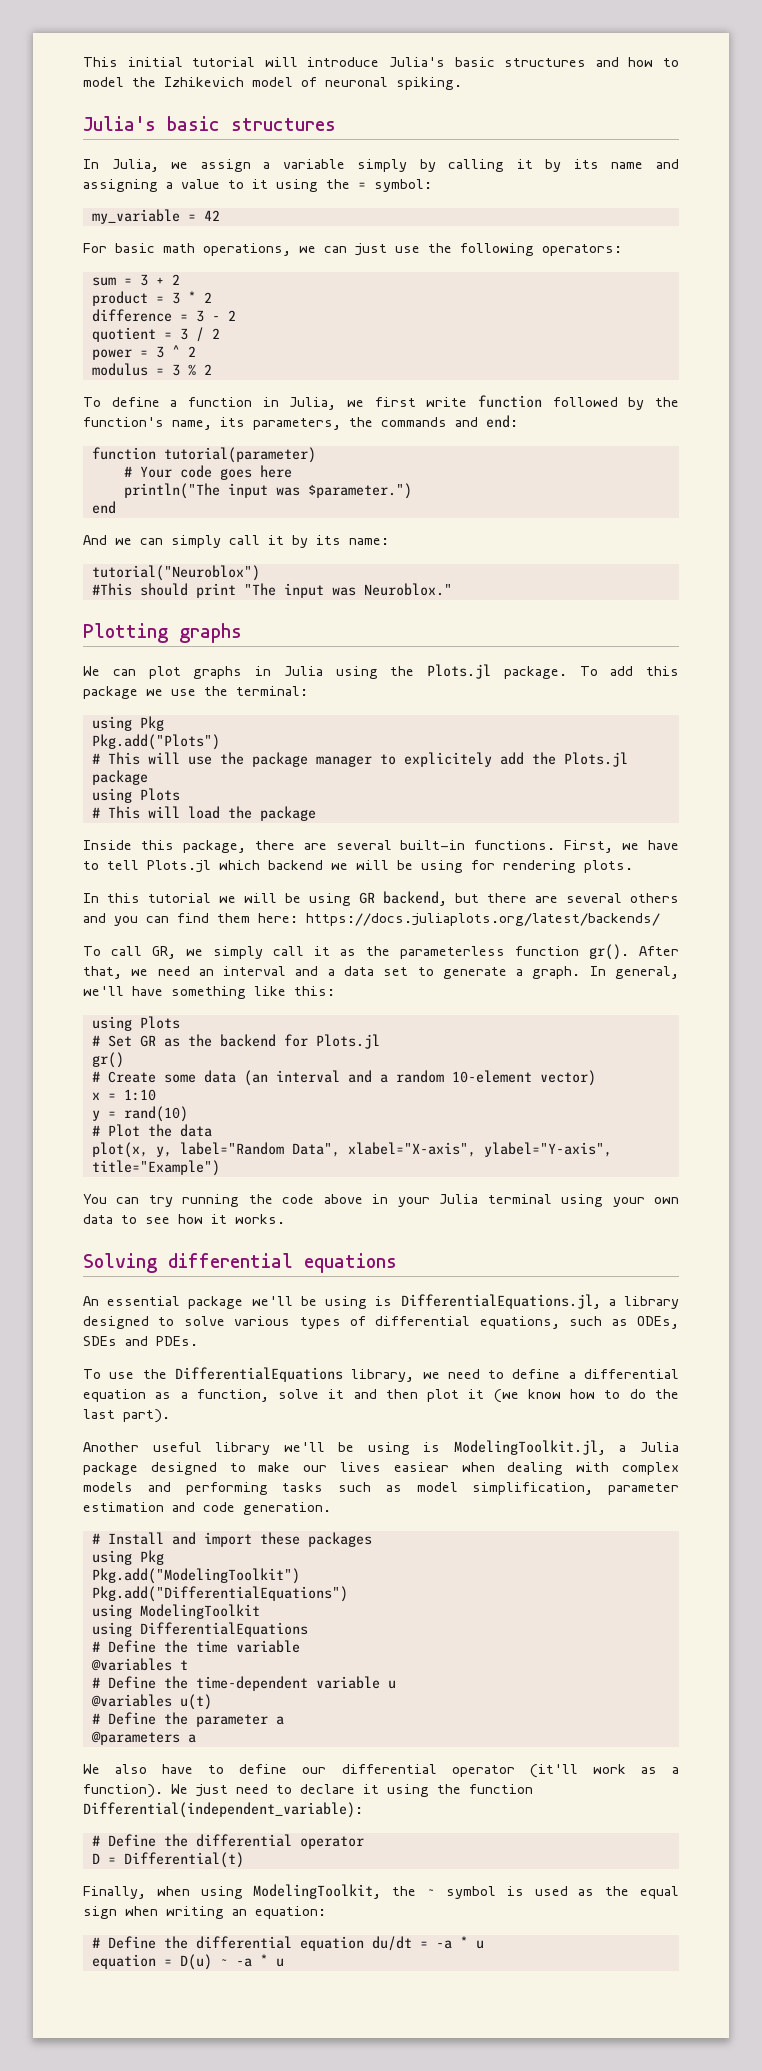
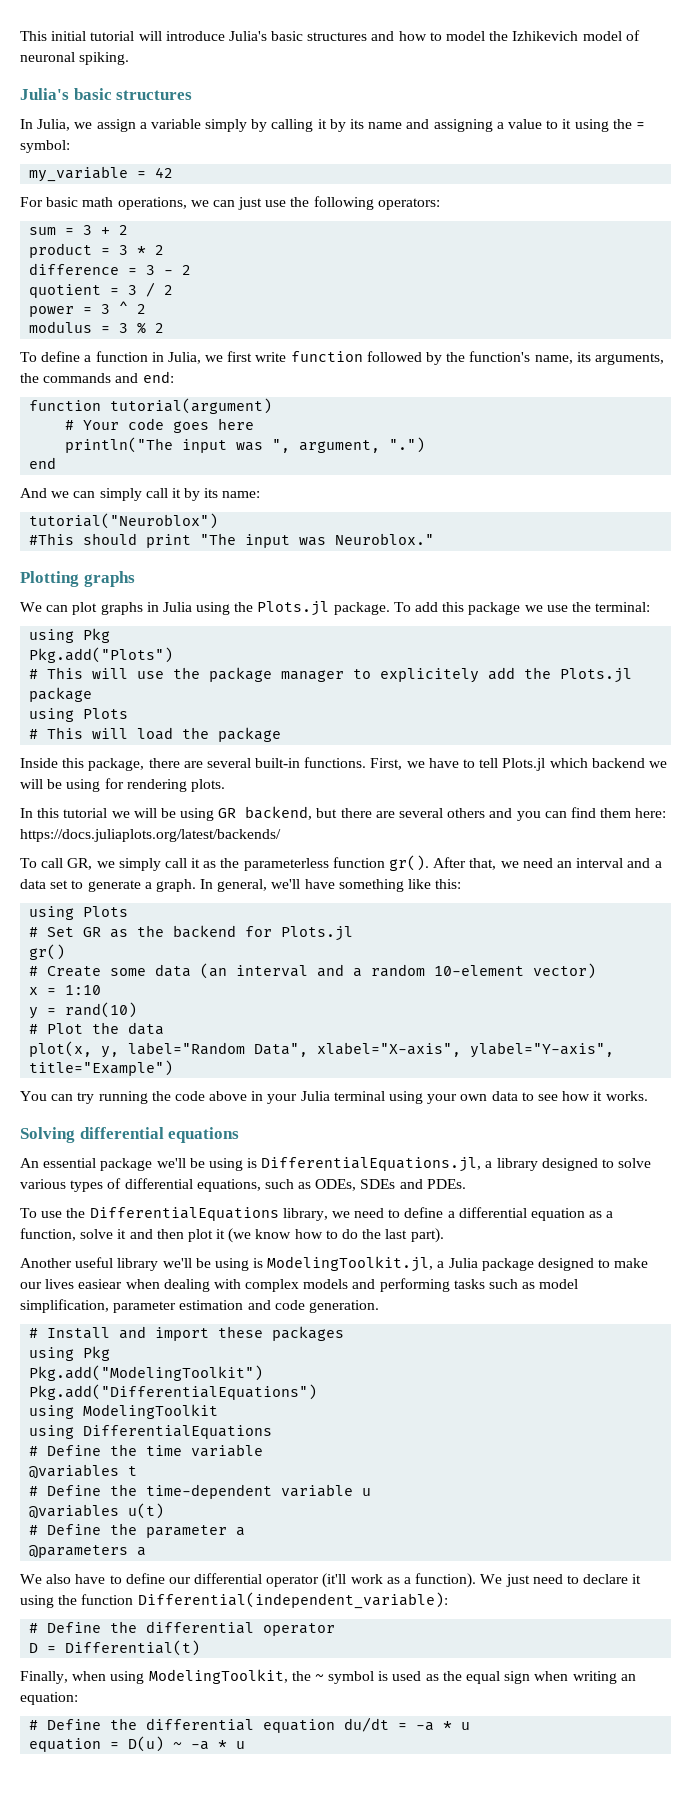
- To define a function in Julia, we first write function followed by the function's name, its parameters, the commands and end:
+ To define a function in Julia, we first write function followed by the function's name, its arguments, the commands and end:
- function tutorial(parameter)
+ function tutorial(argument)
- println("The input was $parameter.")
+ println("The input was ", argument, ".")

